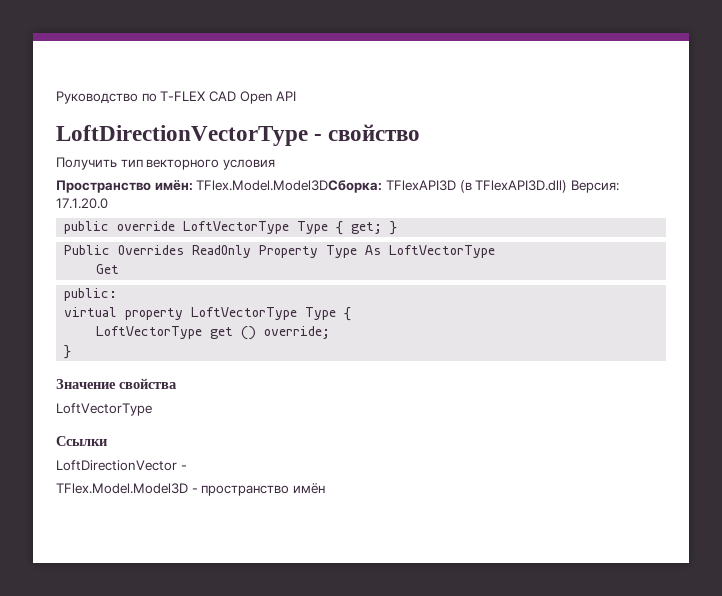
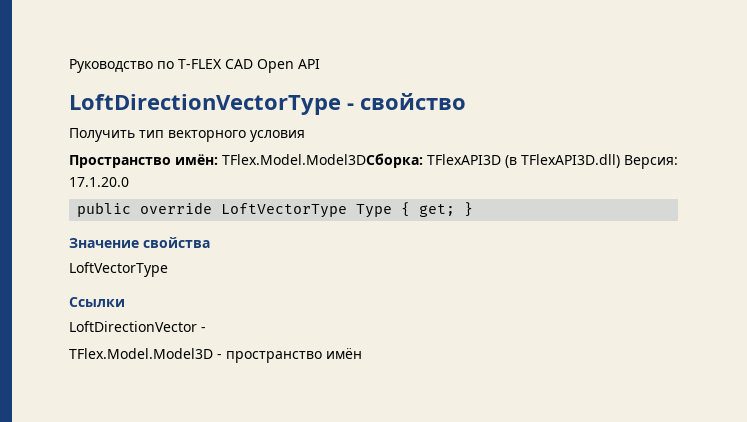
- Public Overrides ReadOnly Property Type As LoftVectorType
- Get
- public:
- virtual property LoftVectorType Type {
- LoftVectorType get () override;
- }

